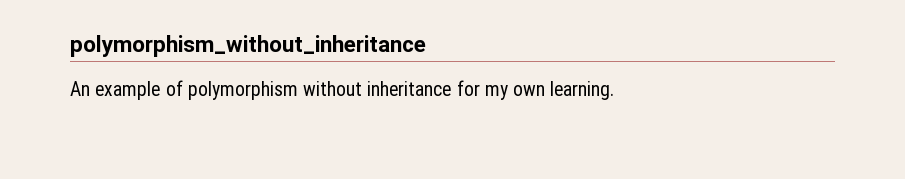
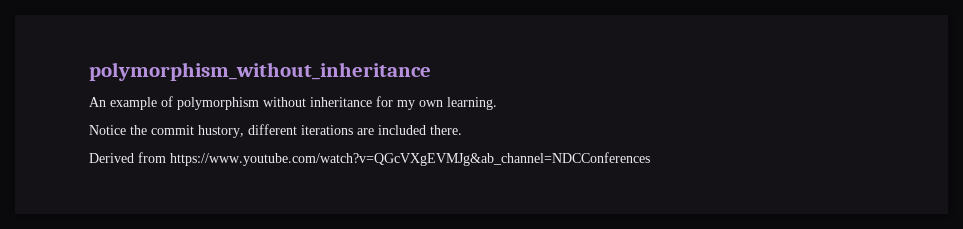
+ Notice the commit hustory, different iterations are included there.
+ Derived from https://www.youtube.com/watch?v=QGcVXgEVMJg&ab_channel=NDCConferences

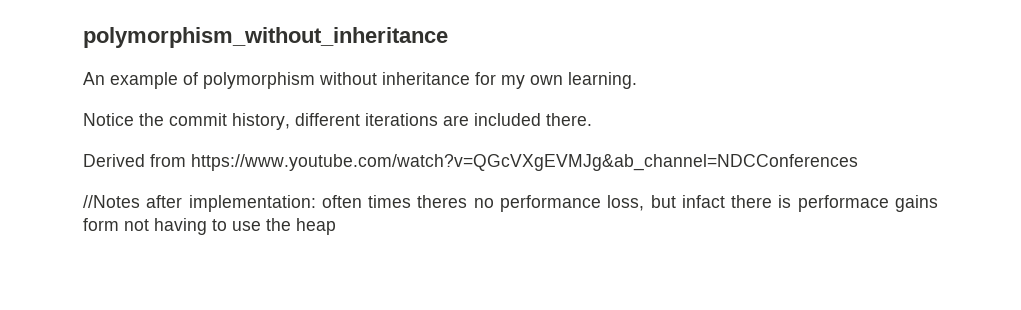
- Notice the commit hustory, different iterations are included there.
+ Notice the commit history, different iterations are included there.
+ //Notes after implementation: often times theres no performance loss, but infact there is performace gains form not having to use the heap

